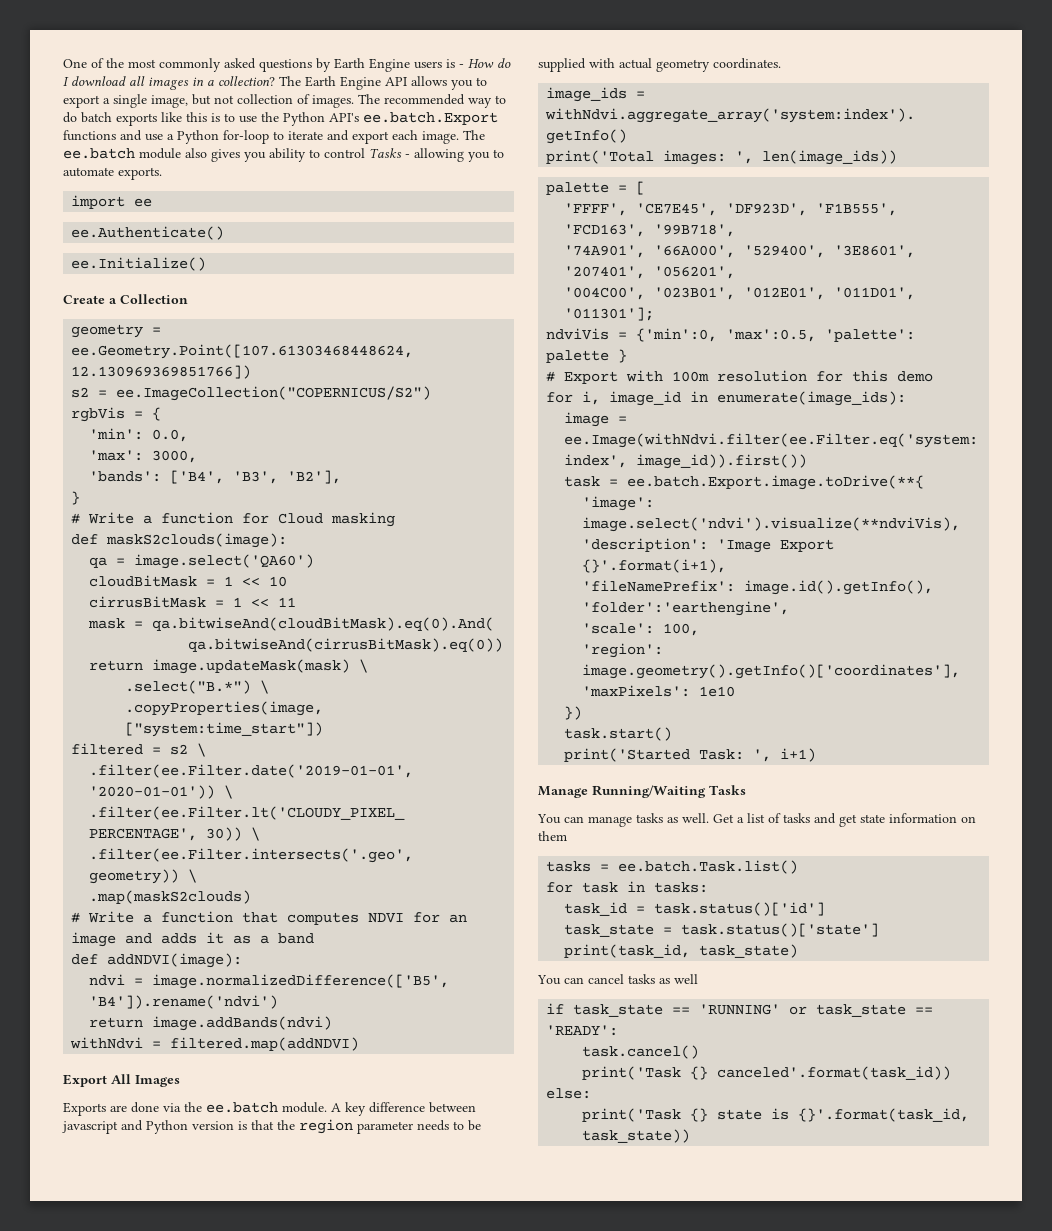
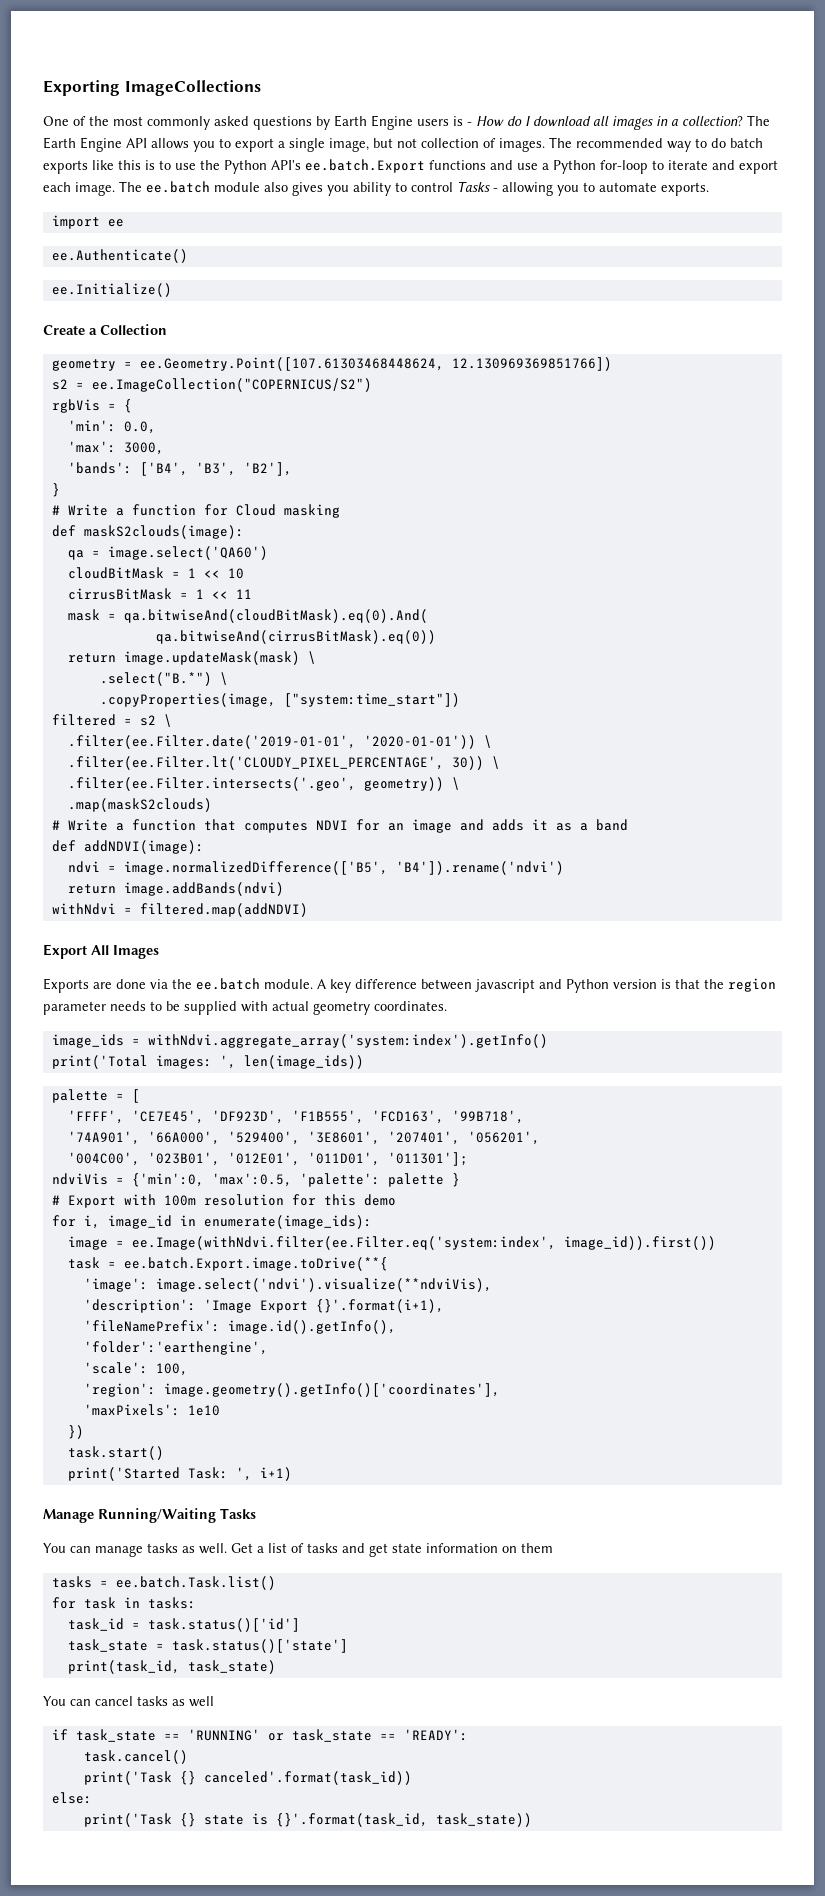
+ Exporting ImageCollections

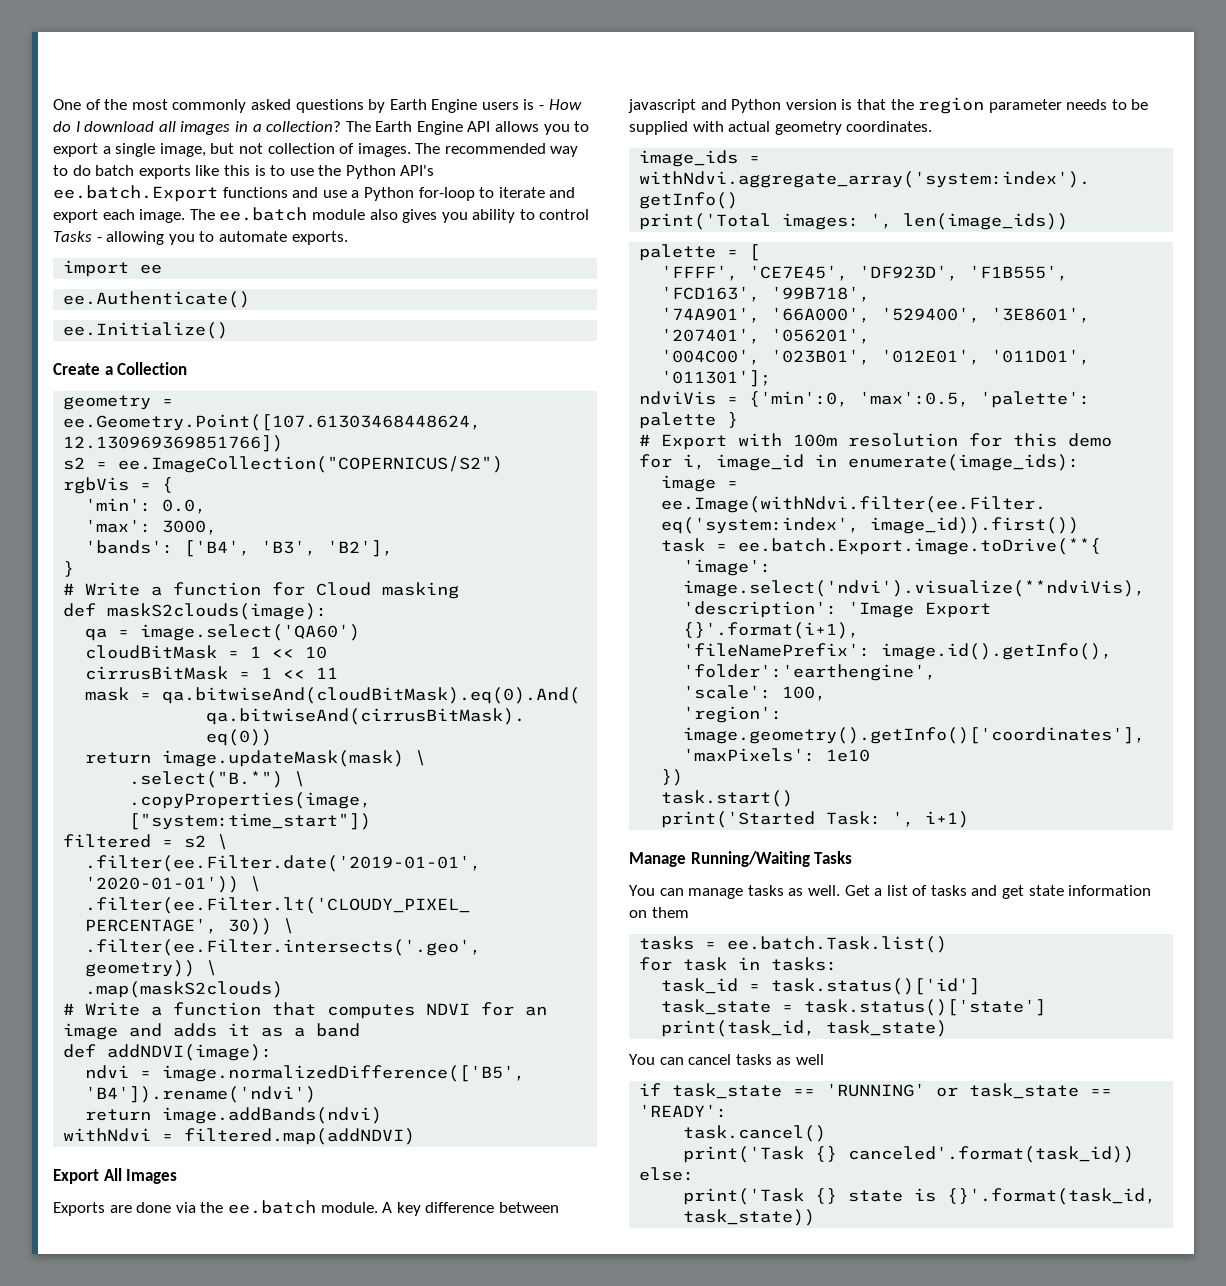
- Exporting ImageCollections

